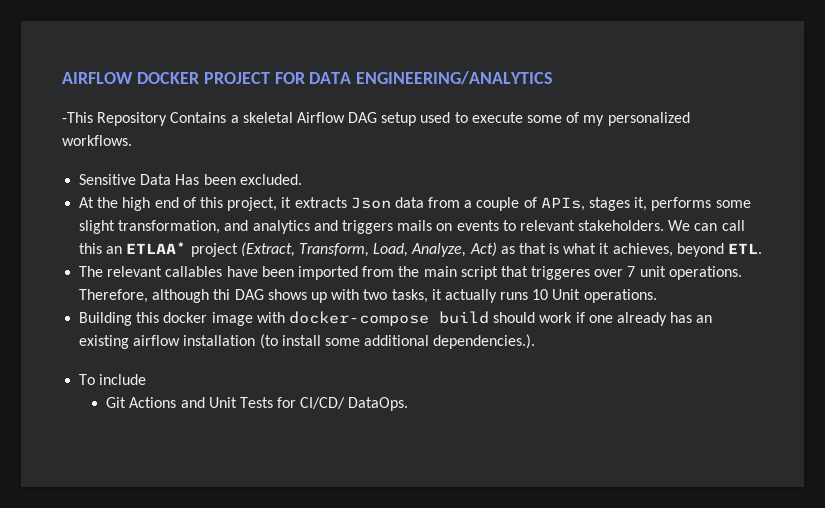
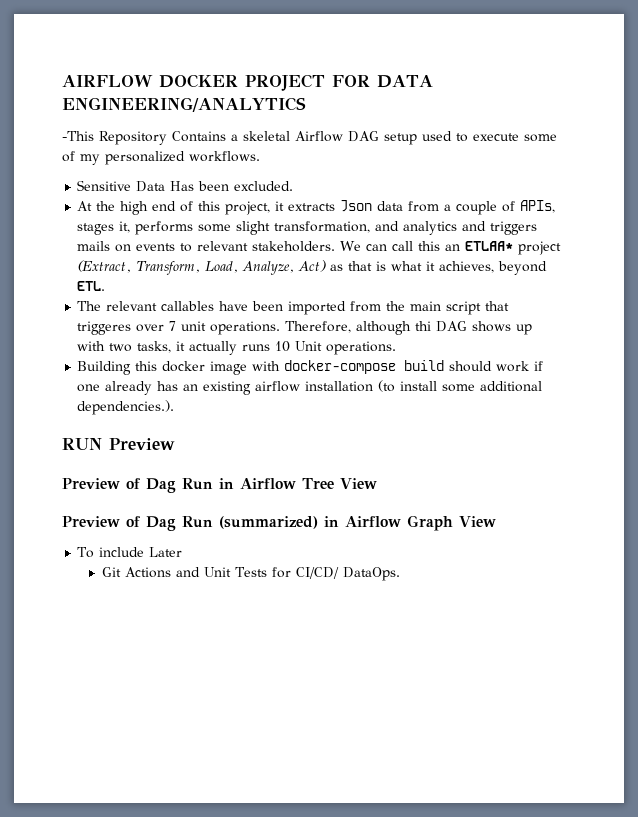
+ RUN Preview
+ Preview of Dag Run in Airflow Tree View
+ Preview of Dag Run (summarized) in Airflow Graph View
- To include
+ To include Later

